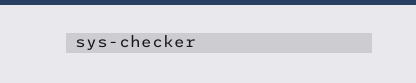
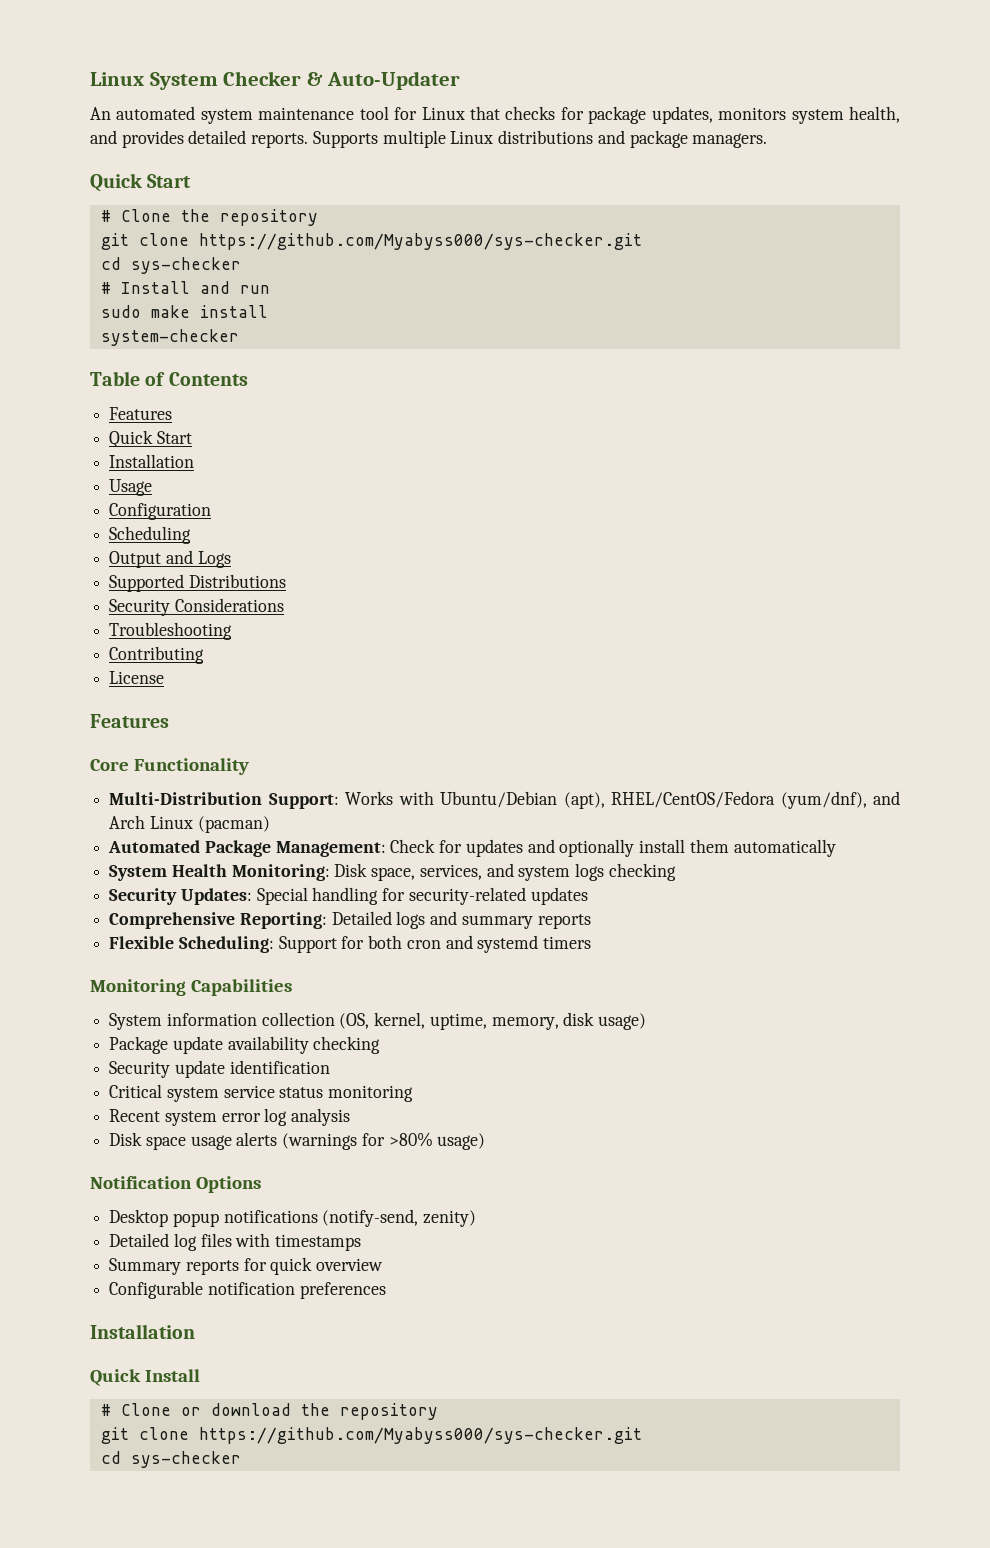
- sys-checker
+ Linux System Checker & Auto-Updater
+ An automated system maintenance tool for Linux that checks for package updates, monitors system health, and provides detailed reports. Supports multiple Linux distributions and package managers.
+ Quick Start
+ # Clone the repository
+ git clone https://github.com/Myabyss000/sys-checker.git
+ cd sys-checker
+ # Install and run
+ sudo make install
+ system-checker
+ Table of Contents
+ Features
+ Quick Start
+ Installation
+ Usage
+ Configuration
+ Scheduling
+ Output and Logs
+ Supported Distributions
+ Security Considerations
+ Troubleshooting
+ Contributing
+ License
+ Features
+ Core Functionality
+ Multi-Distribution Support: Works with Ubuntu/Debian (apt), RHEL/CentOS/Fedora (yum/dnf), and Arch Linux (pacman)
+ Automated Package Management: Check for updates and optionally install them automatically
+ System Health Monitoring: Disk space, services, and system logs checking
+ Security Updates: Special handling for security-related updates
+ Comprehensive Reporting: Detailed logs and summary reports
+ Flexible Scheduling: Support for both cron and systemd timers
+ Monitoring Capabilities
+ System information collection (OS, kernel, uptime, memory, disk usage)
+ Package update availability checking
+ Security update identification
+ Critical system service status monitoring
+ Recent system error log analysis
+ Disk space usage alerts (warnings for >80% usage)
+ Notification Options
+ Desktop popup notifications (notify-send, zenity)
+ Detailed log files with timestamps
+ Summary reports for quick overview
+ Configurable notification preferences
+ Installation
+ Quick Install
+ # Clone or download the repository
+ git clone https://github.com/Myabyss000/sys-checker.git
+ cd sys-checker

